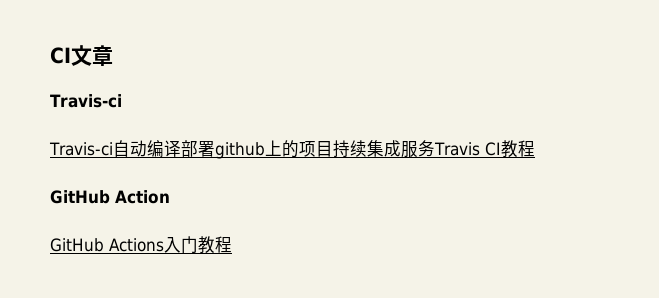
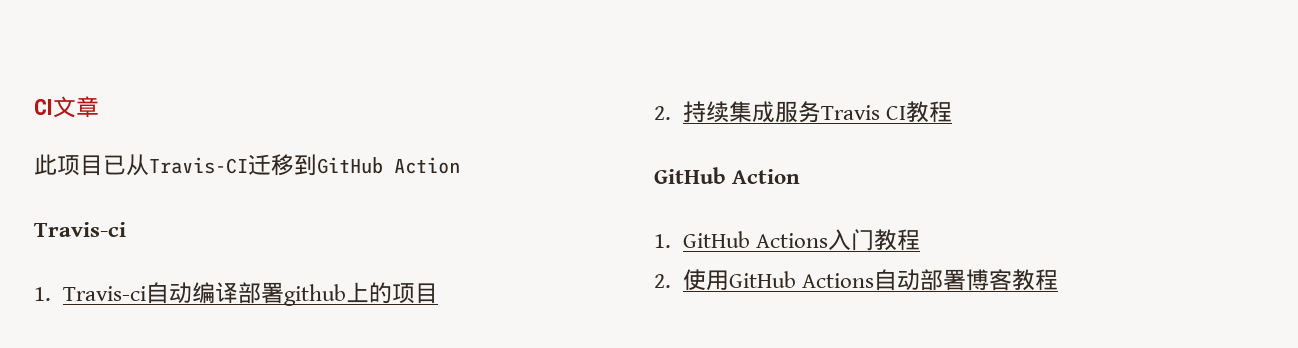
+ 此项目已从Travis-CI迁移到GitHub Action
- Travis-ci自动编译部署github上的项目持续集成服务Travis CI教程
+ 1. Travis-ci自动编译部署github上的项目
+ 2.持续集成服务Travis CI教程
- GitHub Actions入门教程
+ 1. GitHub Actions入门教程
+ 2.使用GitHub Actions自动部署博客教程

